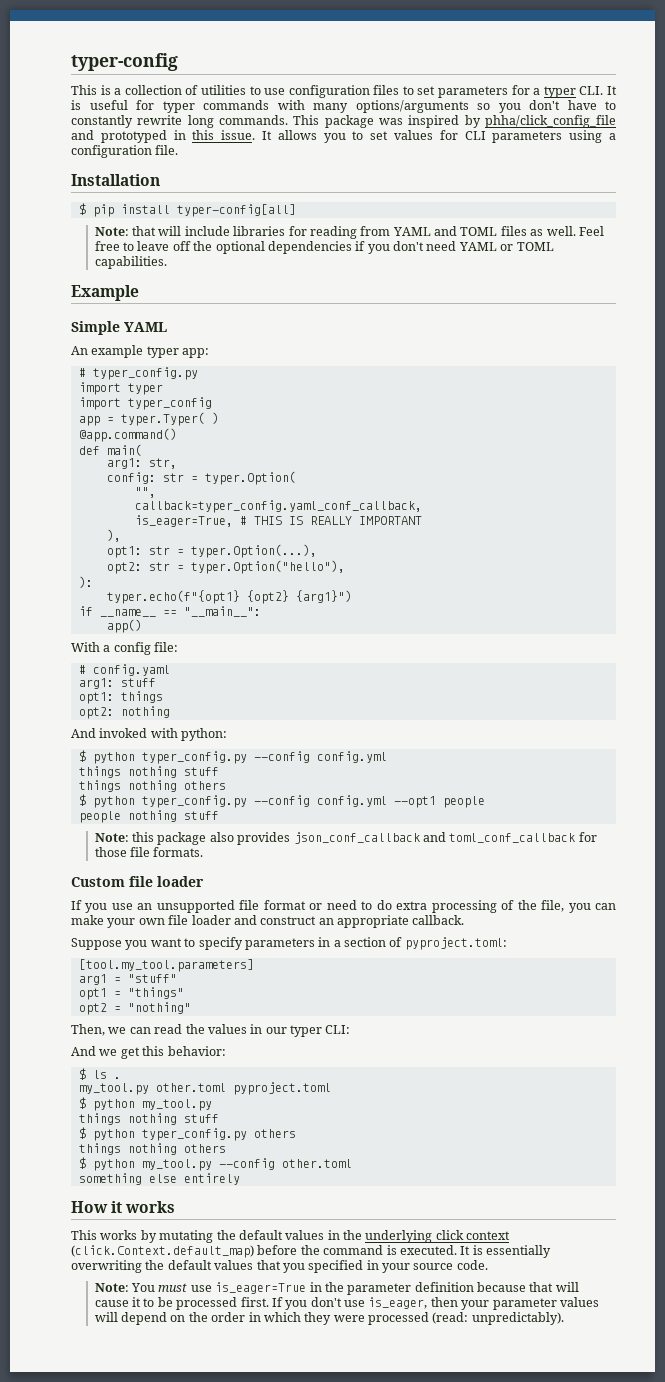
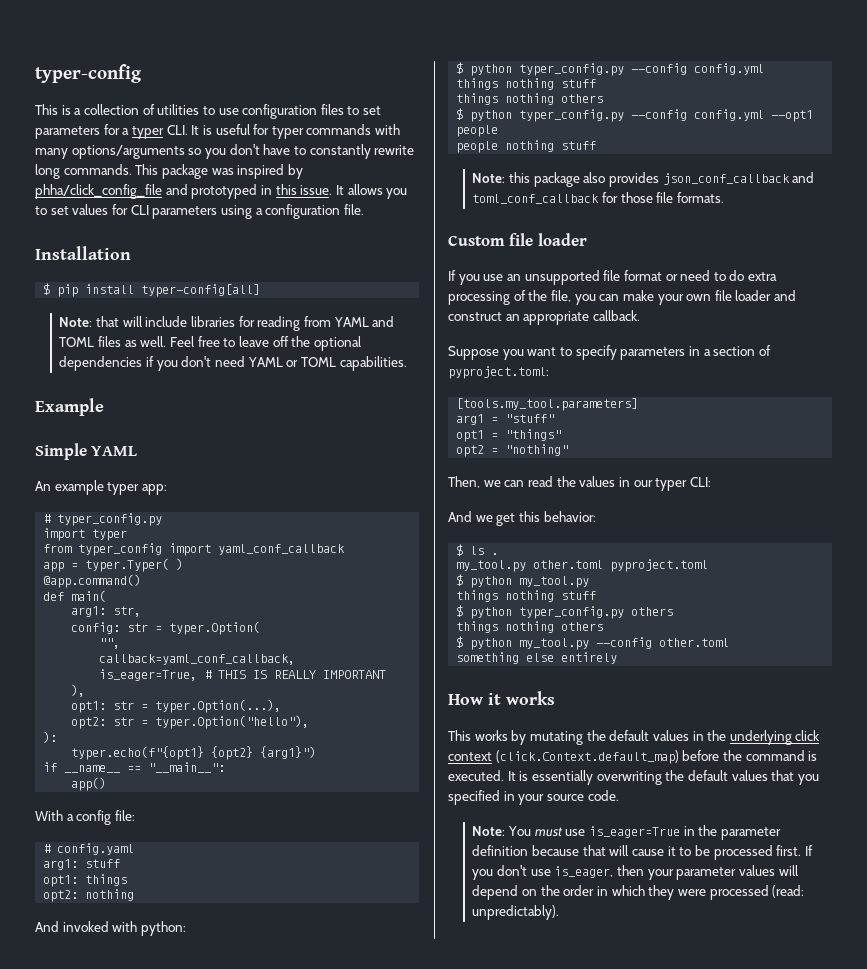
- import typer_config
+ from typer_config import yaml_conf_callback
- callback=typer_config.yaml_conf_callback,
+ callback=yaml_conf_callback,
- [tool.my_tool.parameters]
+ [tools.my_tool.parameters]

